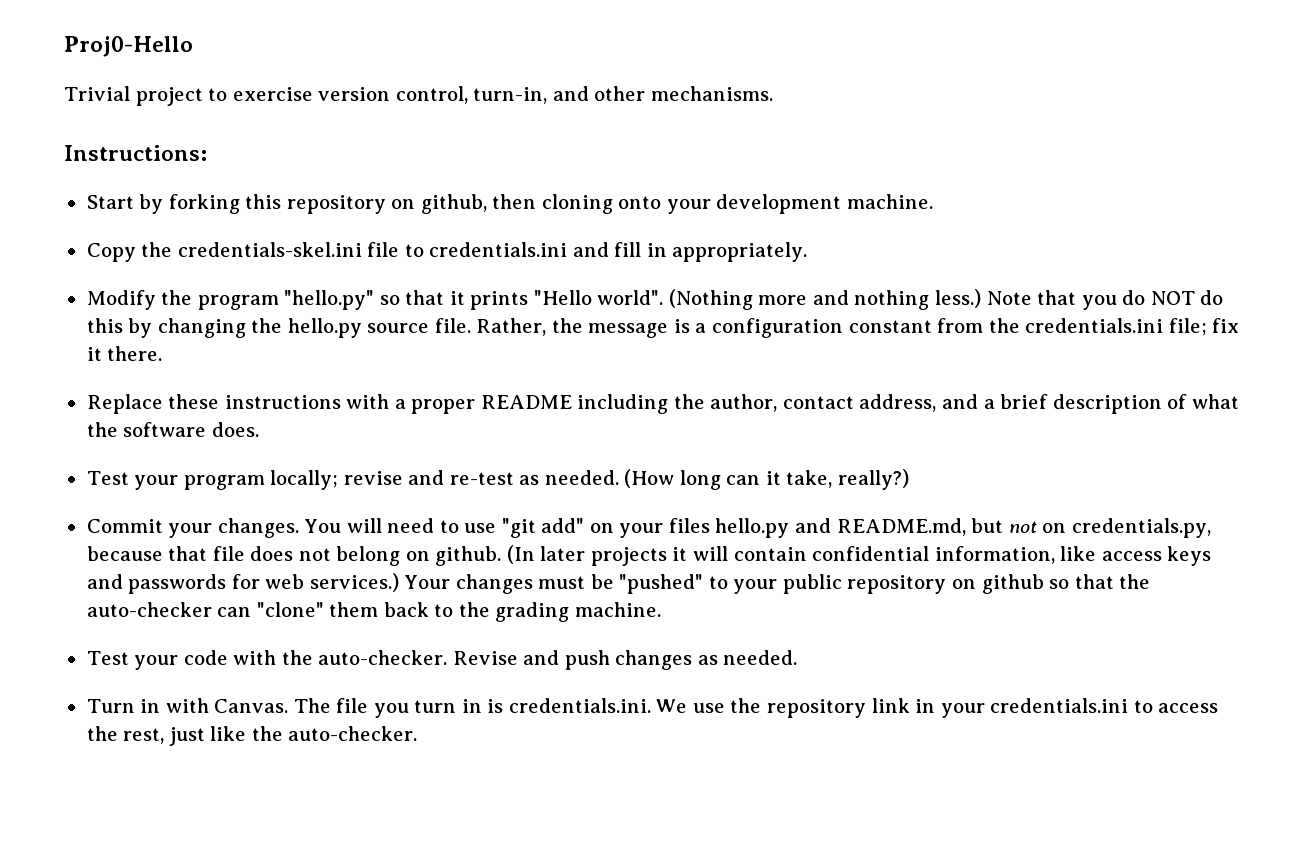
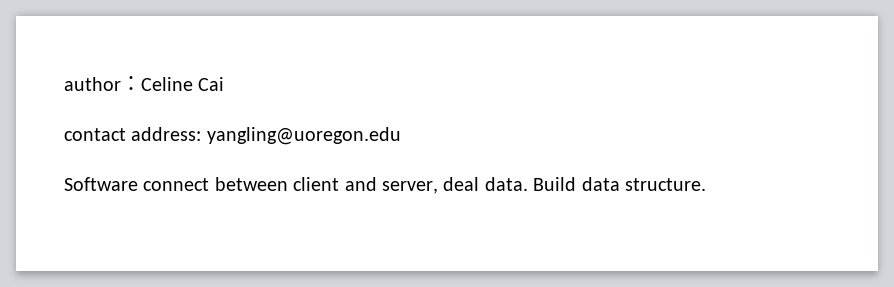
- Proj0-Hello
- Trivial project to exercise version control, turn-in, and other mechanisms.
- Instructions:
- Start by forking this repository on github, then cloning onto your development machine.
- Copy the credentials-skel.ini file to credentials.ini and fill in appropriately.
- Modify the program "hello.py" so that it prints "Hello world". (Nothing more and nothing less.) Note that you do NOT do this by changing the hello.py source file. Rather, the message is a configuration constant from the credentials.ini file; fix it there.
- Replace these instructions with a proper README including the author, contact address, and a brief description of what the software does.
- Test your program locally; revise and re-test as needed. (How long can it take, really?)
- Commit your changes. You will need to use "git add" on your files hello.py and README.md, but not on credentials.py, because that file does not belong on github. (In later projects it will contain confidential information, like access keys and passwords for web services.) Your changes must be "pushed" to your public repository on github so that the auto-checker can "clone" them back to the grading machine.
- Test your code with the auto-checker. Revise and push changes as needed.
- Turn in with Canvas. The file you turn in is credentials.ini. We use the repository link in your credentials.ini to access the rest, just like the auto-checker.
+ author：Celine Cai
+ contact address: yangling@uoregon.edu
+ Software connect between client and server, deal data. Build data structure.

